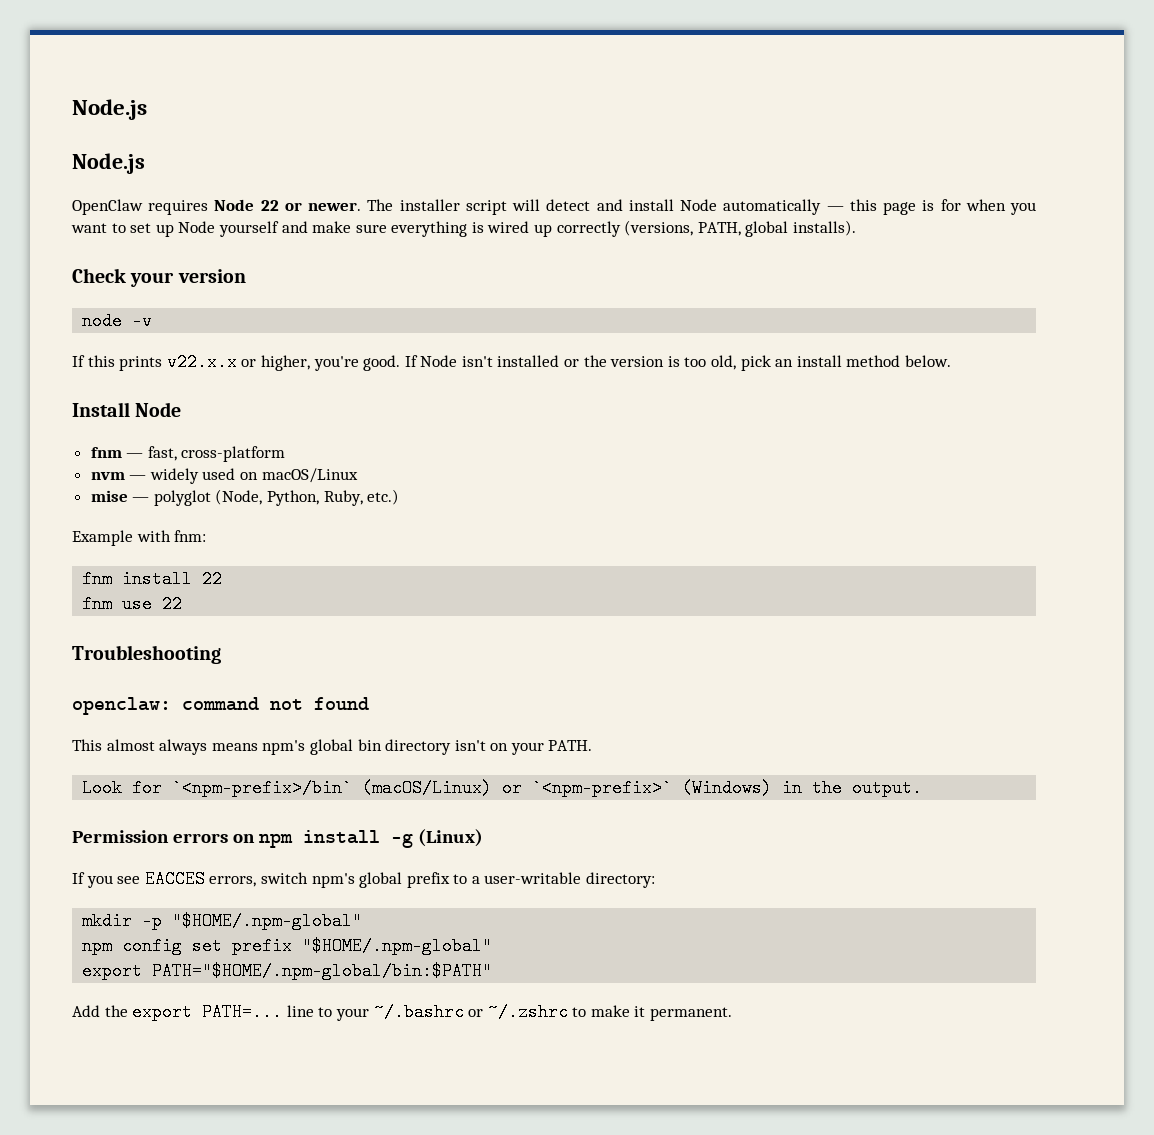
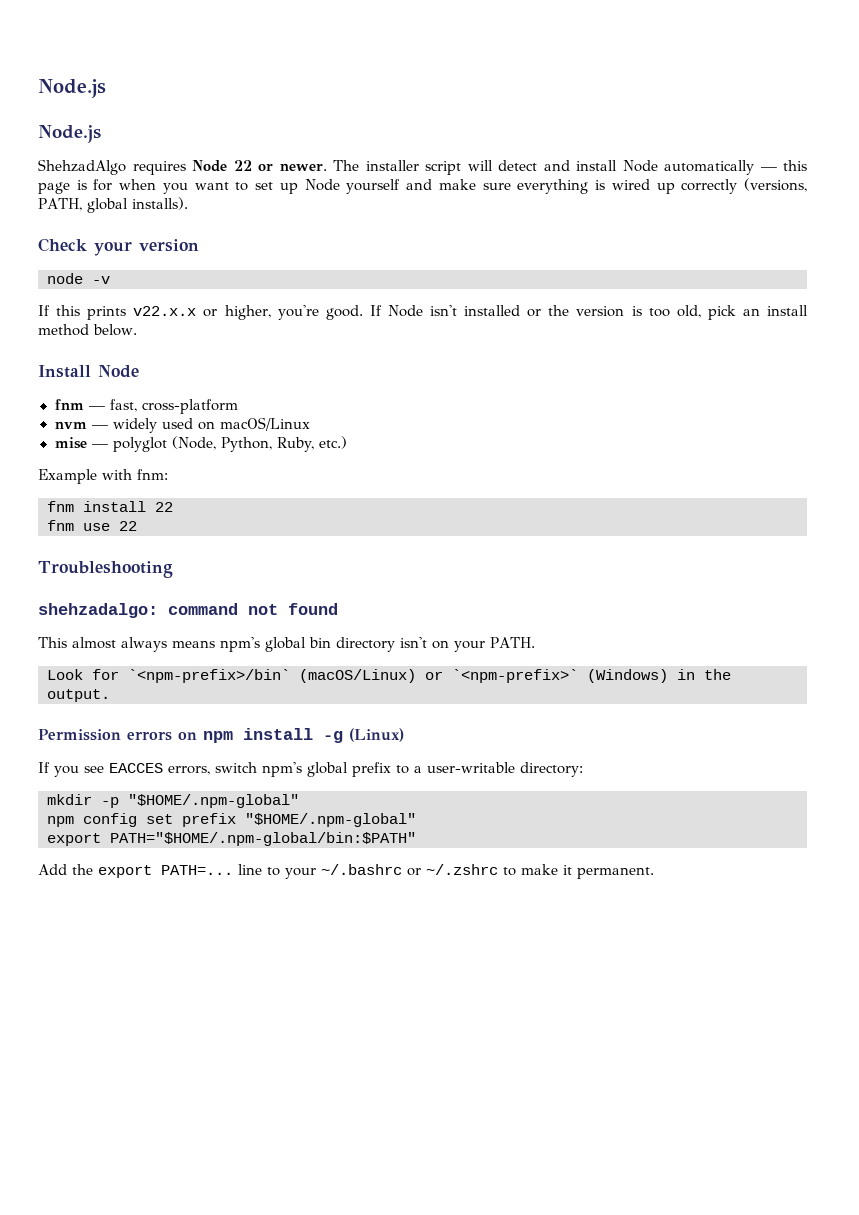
- OpenClaw requires Node 22 or newer.
+ ShehzadAlgo requires Node 22 or newer.
- openclaw: command not found
+ shehzadalgo: command not found

